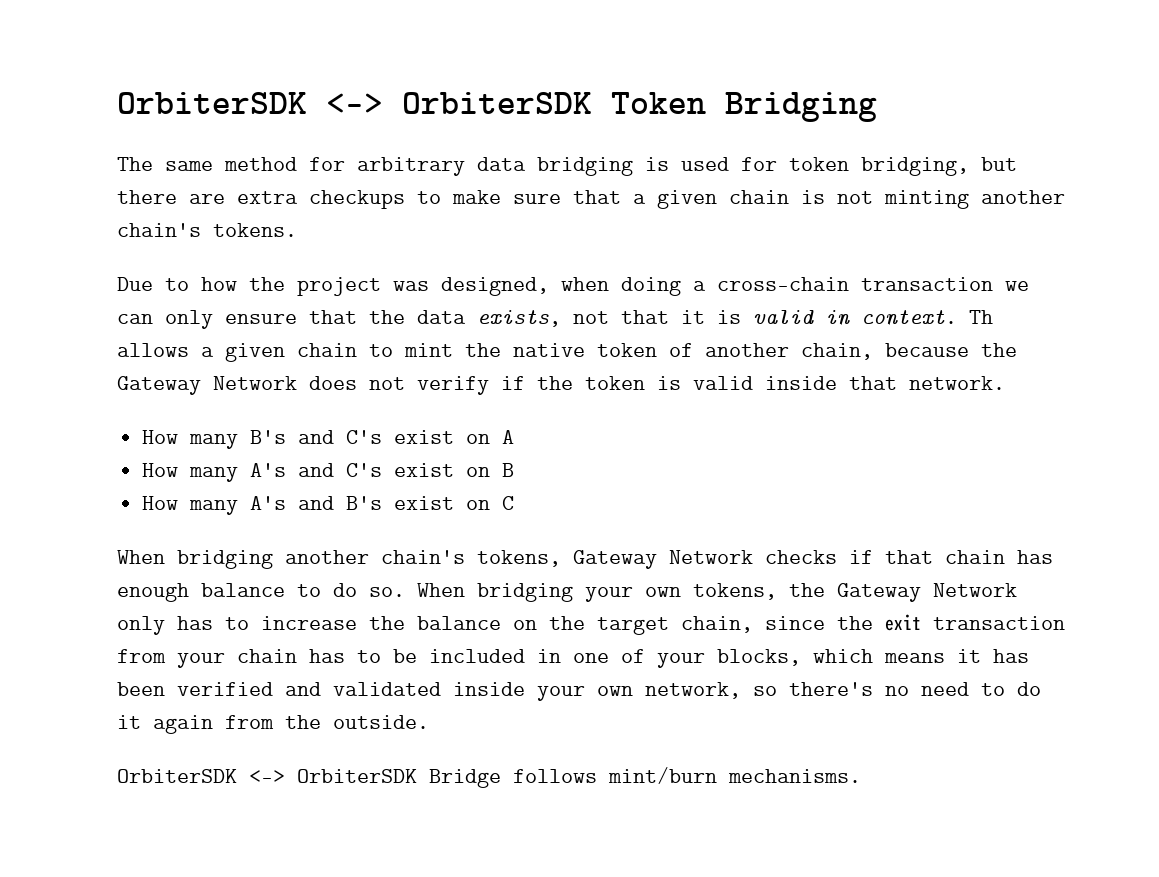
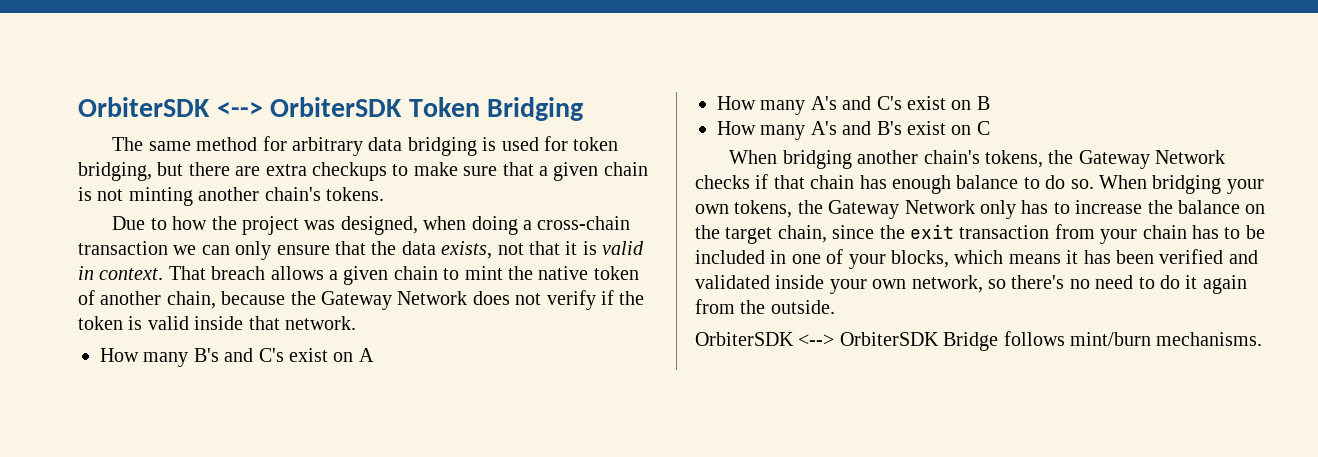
- OrbiterSDK <-> OrbiterSDK Token Bridging
+ OrbiterSDK <--> OrbiterSDK Token Bridging
- Th allows a given chain to mint the native token of another chain, because the Gateway Network does not verify if the token is valid inside that network.
+ That breach allows a given chain to mint the native token of another chain, because the Gateway Network does not verify if the token is valid inside that network.
- When bridging another chain's tokens, Gateway Network checks if that chain has enough balance to do so.
+ When bridging another chain's tokens, the Gateway Network checks if that chain has enough balance to do so.
- OrbiterSDK <-> OrbiterSDK Bridge follows mint/burn mechanisms.
+ OrbiterSDK <--> OrbiterSDK Bridge follows mint/burn mechanisms.

